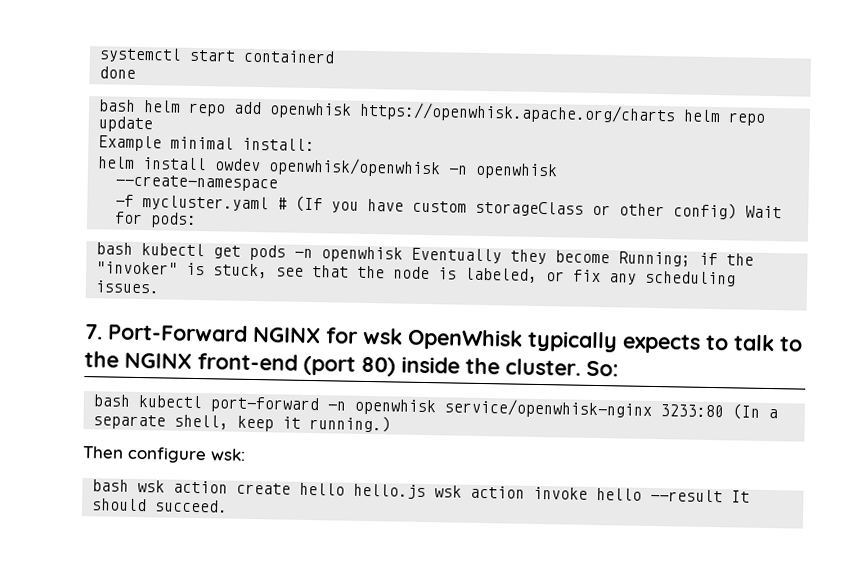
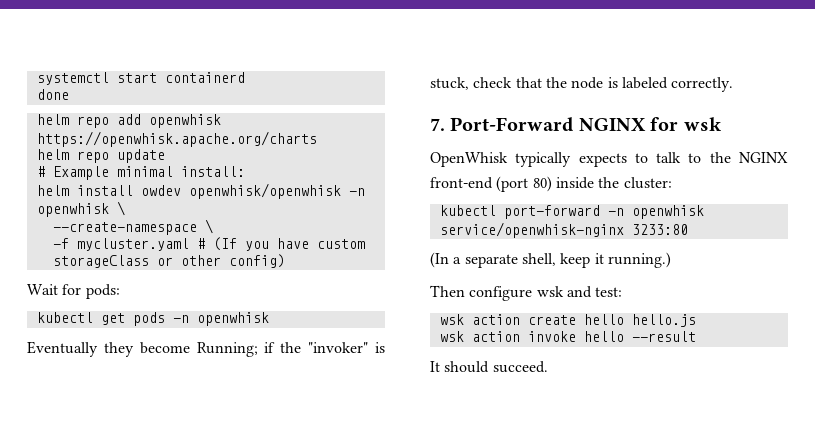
- bash helm repo add openwhisk https://openwhisk.apache.org/charts helm repo update
+ helm repo add openwhisk https://openwhisk.apache.org/charts
+ helm repo update
- Example minimal install:
+ # Example minimal install:
- helm install owdev openwhisk/openwhisk -n openwhisk
+ helm install owdev openwhisk/openwhisk -n openwhisk \
- --create-namespace
+ --create-namespace \
- -f mycluster.yaml # (If you have custom storageClass or other config) Wait for pods:
+ -f mycluster.yaml # (If you have custom storageClass or other config)
+ Wait for pods:
- bash kubectl get pods -n openwhisk Eventually they become Running; if the "invoker" is stuck, see that the node is labeled, or fix any scheduling issues.
+ kubectl get pods -n openwhisk
+ Eventually they become Running; if the "invoker" is stuck, check that the node is labeled correctly.
- 7. Port-Forward NGINX for wsk OpenWhisk typically expects to talk to the NGINX front-end (port 80) inside the cluster. So:
- bash kubectl port-forward -n openwhisk service/openwhisk-nginx 3233:80 (In a separate shell, keep it running.)
+ 7. Port-Forward NGINX for wsk
+ OpenWhisk typically expects to talk to the NGINX front-end (port 80) inside the cluster:
+ kubectl port-forward -n openwhisk service/openwhisk-nginx 3233:80
+ (In a separate shell, keep it running.)
- Then configure wsk:
- bash wsk action create hello hello.js wsk action invoke hello --result It should succeed.
+ Then configure wsk and test:
+ wsk action create hello hello.js
+ wsk action invoke hello --result
+ It should succeed.

